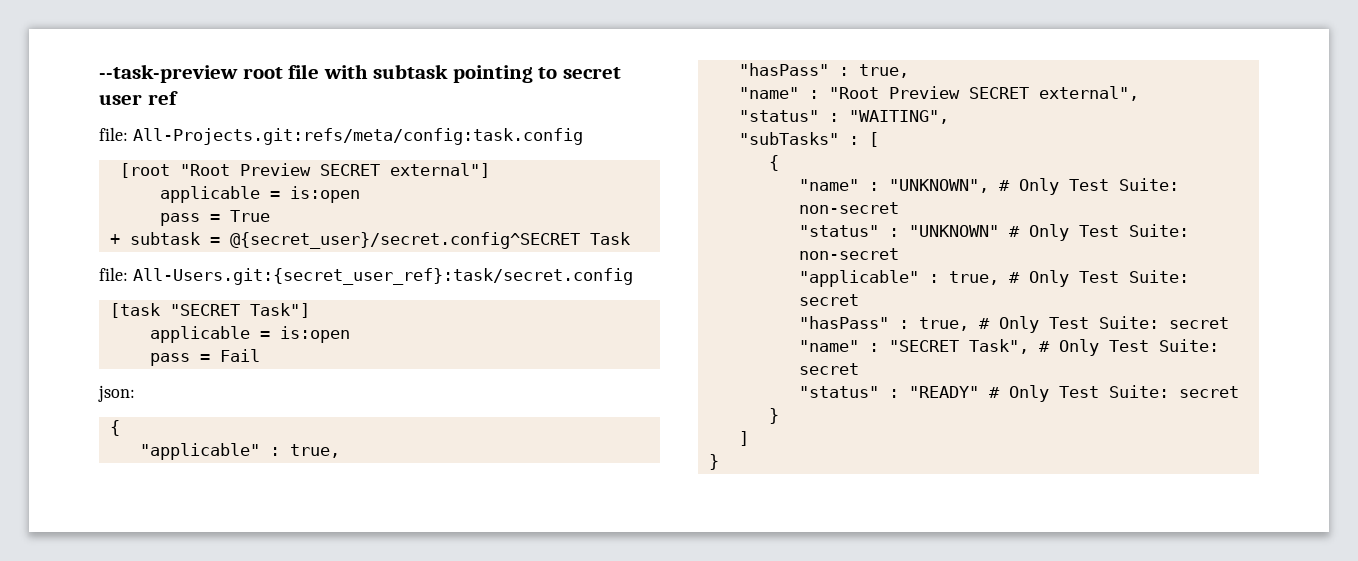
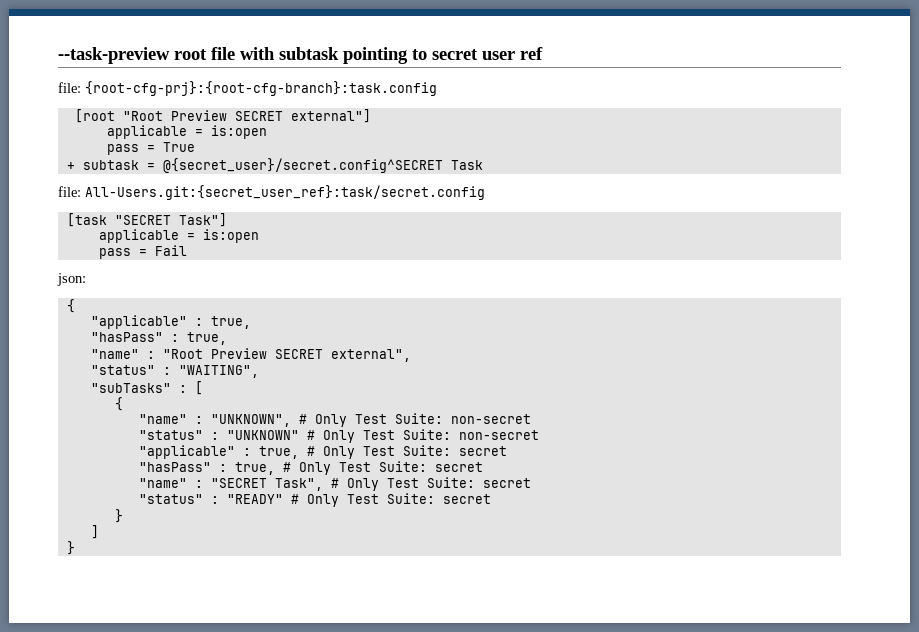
- file: All-Projects.git:refs/meta/config:task.config
+ file: {root-cfg-prj}:{root-cfg-branch}:task.config

